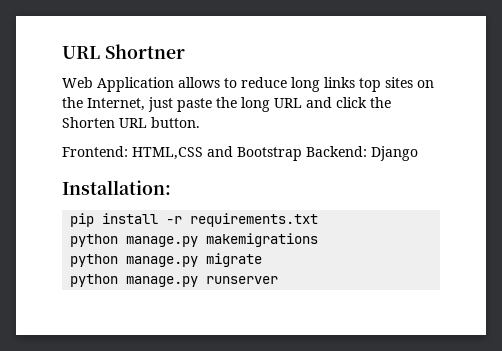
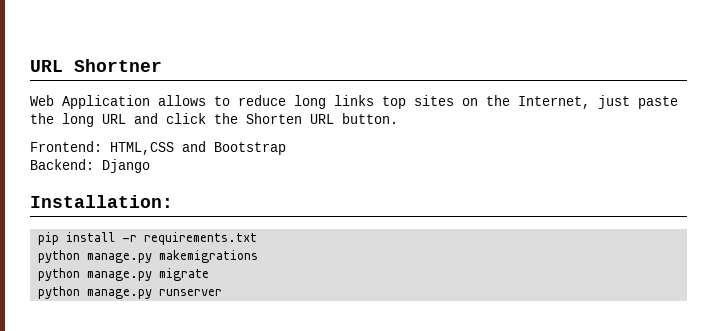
- Frontend: HTML,CSS and Bootstrap Backend: Django
+ Frontend: HTML,CSS and Bootstrap
+ Backend: Django

